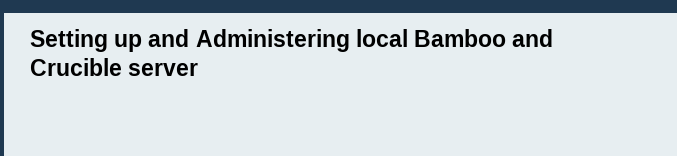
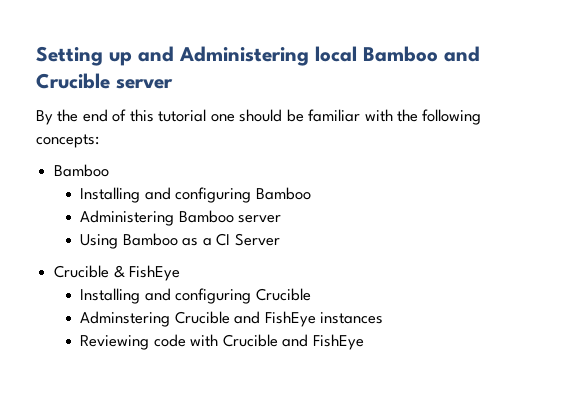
+ By the end of this tutorial one should be familiar with the following concepts:
+ Bamboo
+ Installing and configuring Bamboo
+ Administering Bamboo server
+ Using Bamboo as a CI Server
+ Crucible & FishEye
+ Installing and configuring Crucible
+ Adminstering Crucible and FishEye instances
+ Reviewing code with Crucible and FishEye

